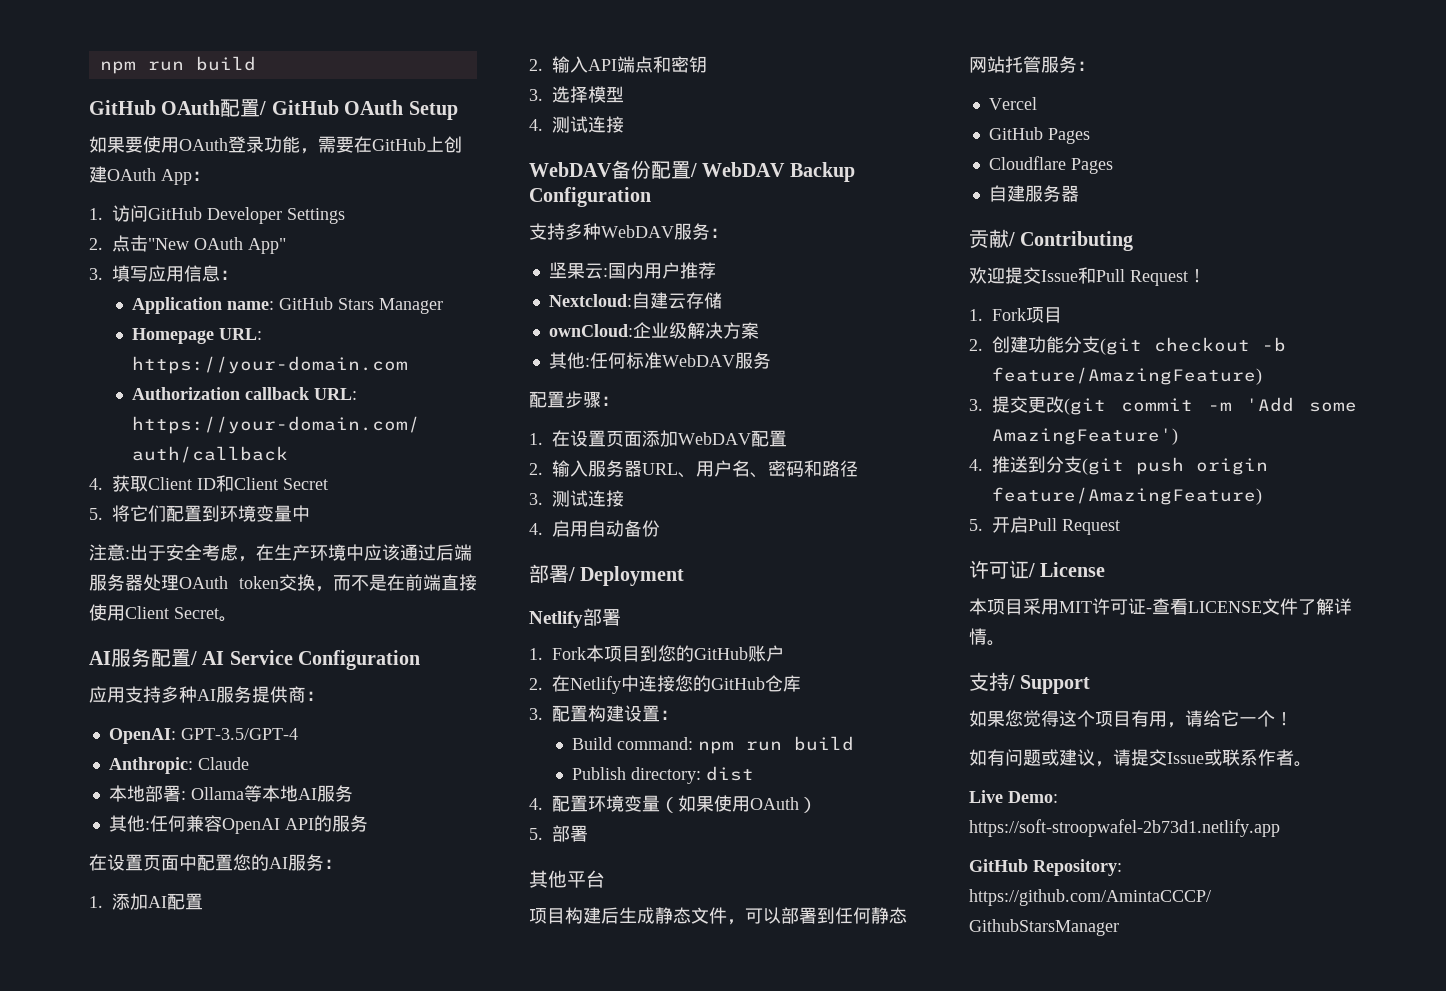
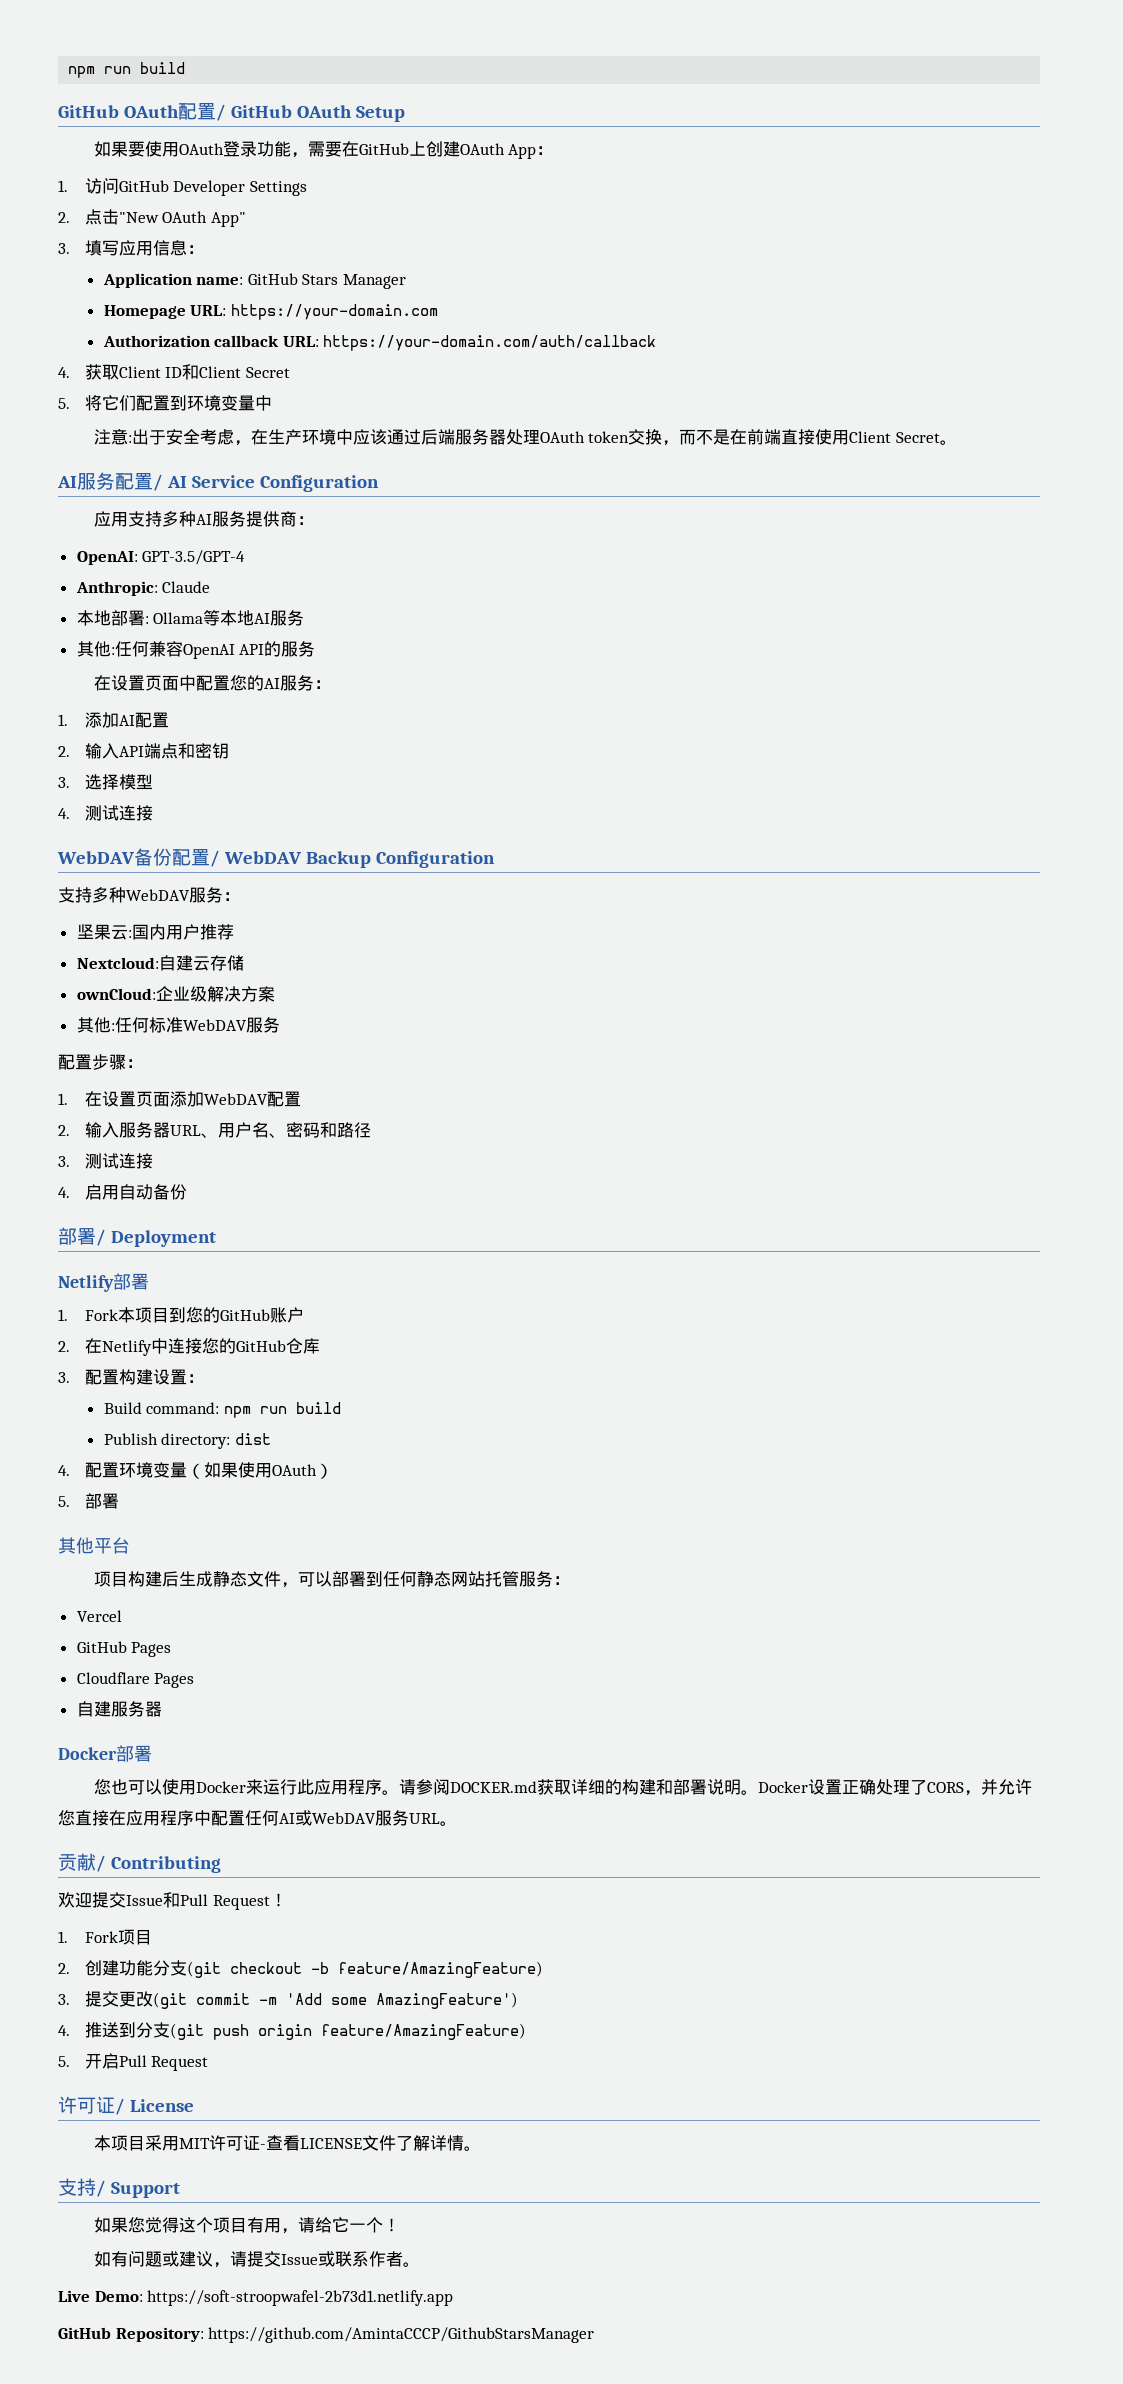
+ Docker部署
+ 您也可以使用Docker来运行此应用程序。请参阅DOCKER.md获取详细的构建和部署说明。Docker设置正确处理了CORS，并允许您直接在应用程序中配置任何AI或WebDAV服务URL。

